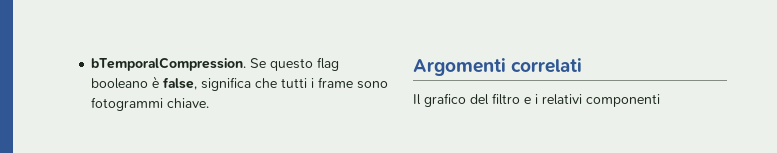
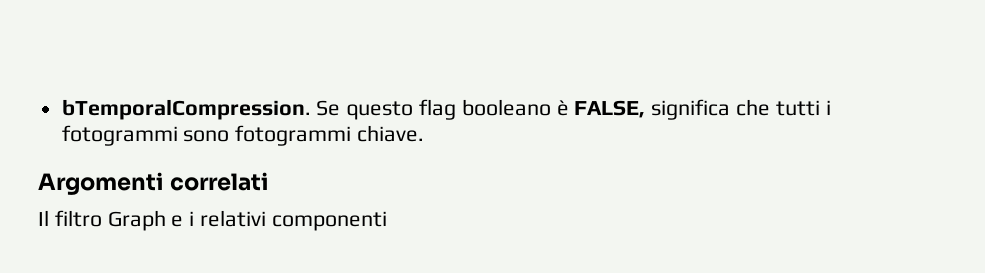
- Se questo flag booleano è false, significa che tutti i frame sono fotogrammi chiave.
+ Se questo flag booleano è FALSE, significa che tutti i fotogrammi sono fotogrammi chiave.
- Il grafico del filtro e i relativi componenti
+ Il filtro Graph e i relativi componenti

